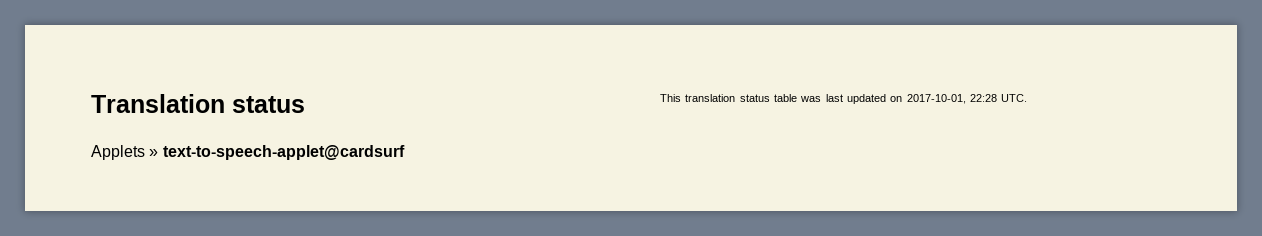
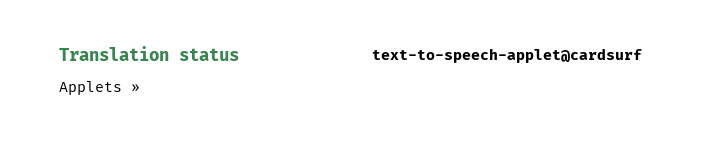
- This translation status table was last updated on 2017-10-01, 22:28 UTC.

